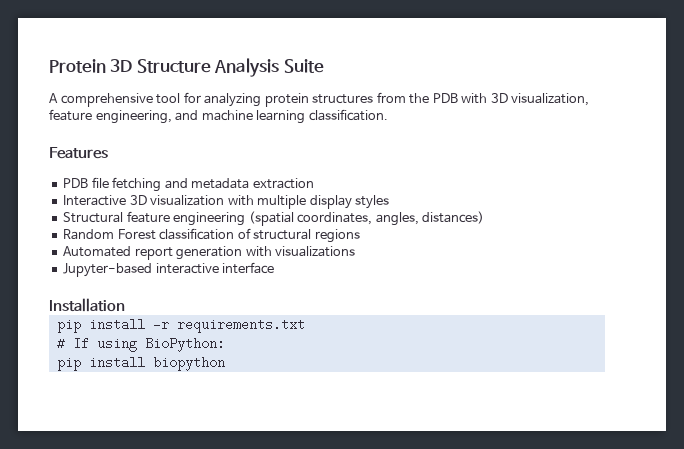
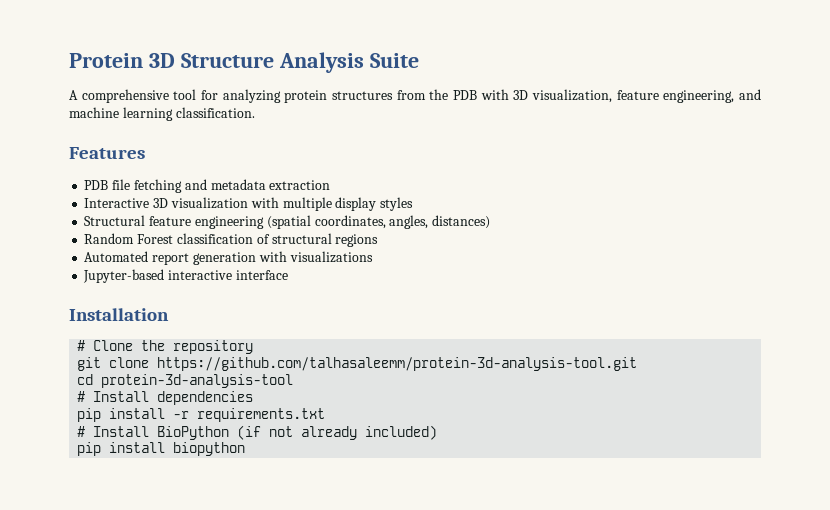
+ # Clone the repository
+ git clone https://github.com/talhasaleemm/protein-3d-analysis-tool.git
+ cd protein-3d-analysis-tool
+ # Install dependencies
- # If using BioPython:
+ # Install BioPython (if not already included)

